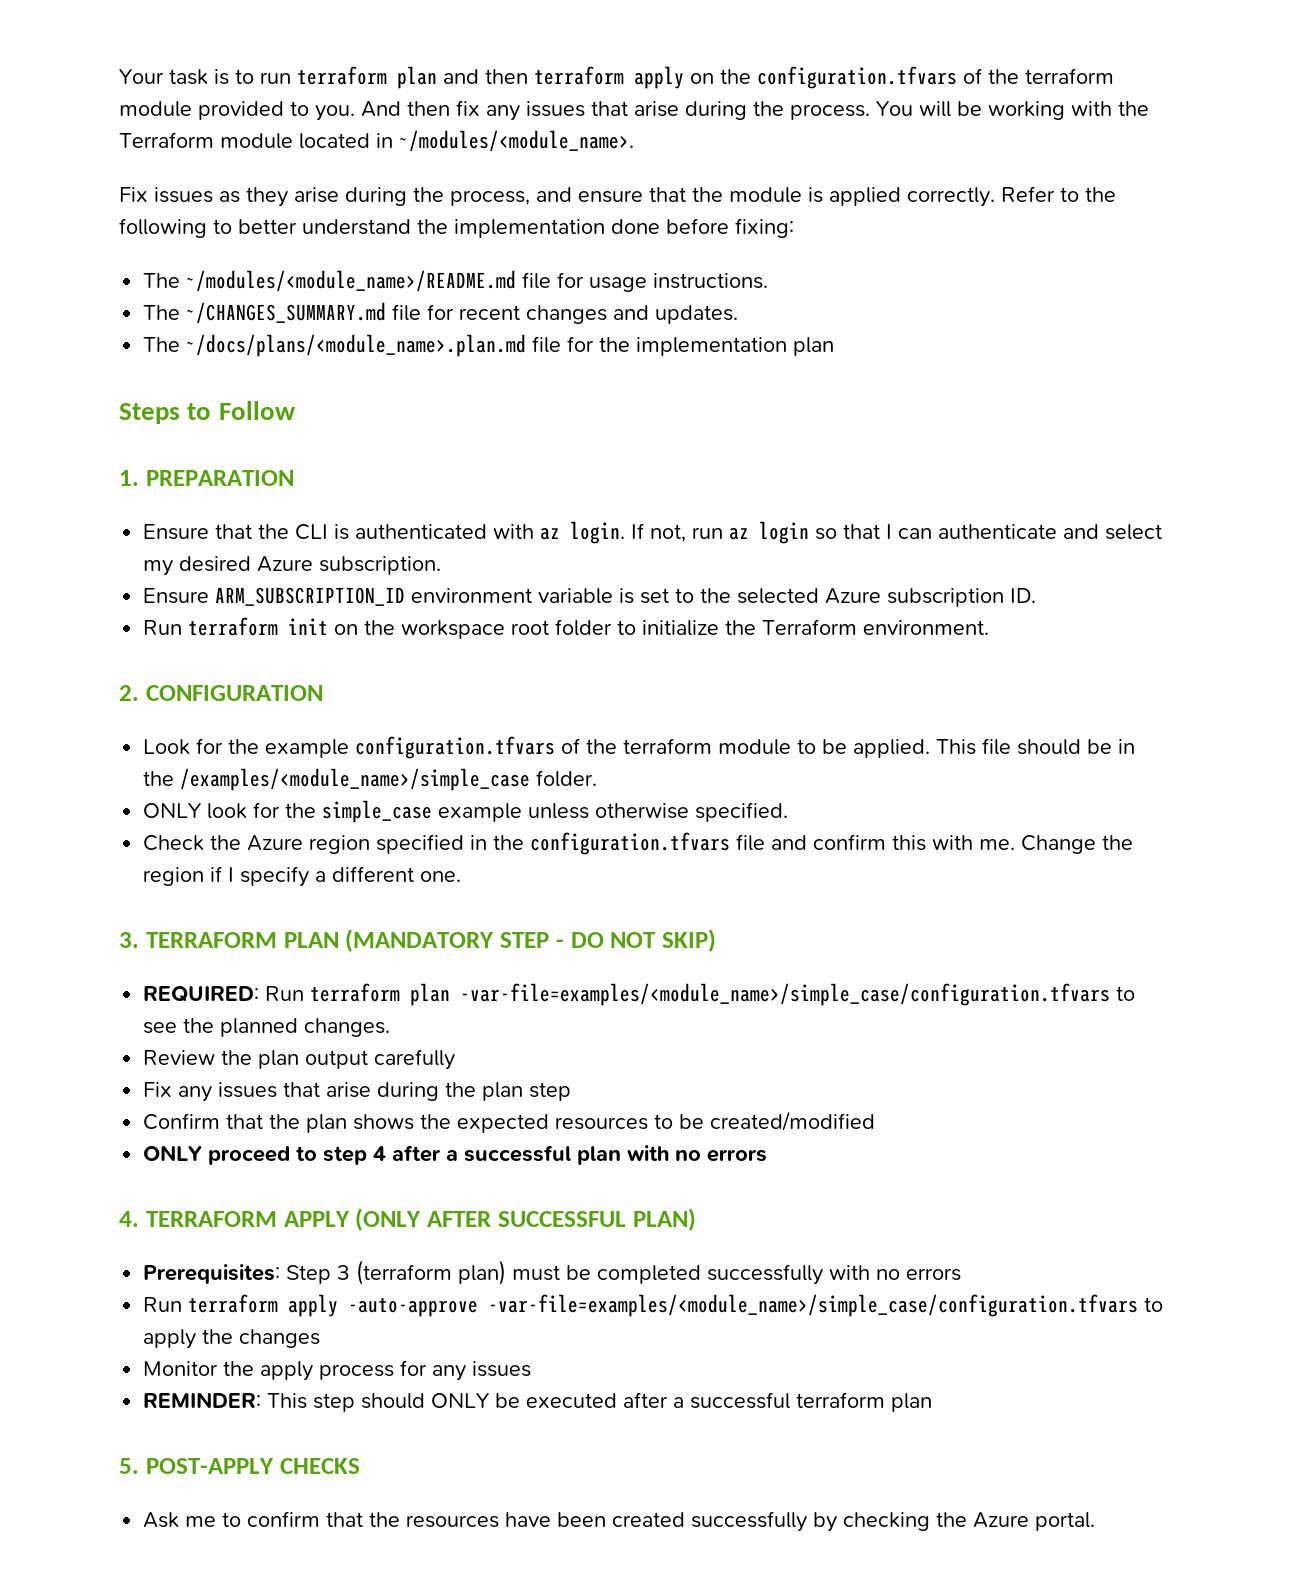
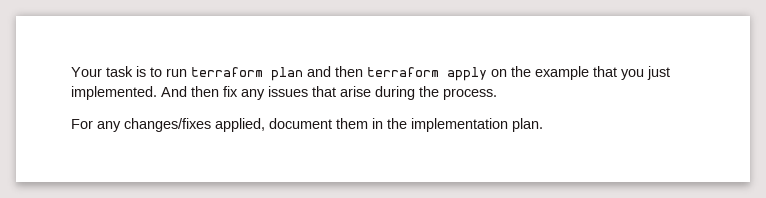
- Your task is to run terraform plan and then terraform apply on the configuration.tfvars of the terraform module provided to you.
+ Your task is to run terraform plan and then terraform apply on the example that you just implemented.
- And then fix any issues that arise during the process. You will be working with the Terraform module located in ~/modules/<module_name>.
- Fix issues as they arise during the process, and ensure that the module is applied correctly. Refer to the following to better understand the implementation done before fixing:
- The ~/modules/<module_name>/README.md file for usage instructions.
- The ~/CHANGES_SUMMARY.md file for recent changes and updates.
- The ~/docs/plans/<module_name>.plan.md file for the implementation plan
- Steps to Follow
- 1. PREPARATION
- Ensure that the CLI is authenticated with az login. If not, run az login so that I can authenticate and select my desired Azure subscription.
- Ensure ARM_SUBSCRIPTION_ID environment variable is set to the selected Azure subscription ID.
- Run terraform init on the workspace root folder to initialize the Terraform environment.
- 2. CONFIGURATION
- Look for the example configuration.tfvars of the terraform module to be applied. This file should be in the /examples/<module_name>/simple_case folder.
- ONLY look for the simple_case example unless otherwise specified.
- Check the Azure region specified in the configuration.tfvars file and confirm this with me. Change the region if I specify a different one.
- 3. TERRAFORM PLAN (MANDATORY STEP - DO NOT SKIP)
- REQUIRED: Run terraform plan -var-file=examples/<module_name>/simple_case/configuration.tfvars to see the planned changes.
- Review the plan output carefully
- Fix any issues that arise during the plan step
- Confirm that the plan shows the expected resources to be created/modified
- ONLY proceed to step 4 after a successful plan with no errors
- 4. TERRAFORM APPLY (ONLY AFTER SUCCESSFUL PLAN)
- Prerequisites: Step 3 (terraform plan) must be completed successfully with no errors
- Run terraform apply -auto-approve -var-file=examples/<module_name>/simple_case/configuration.tfvars to apply the changes
- Monitor the apply process for any issues
- REMINDER: This step should ONLY be executed after a successful terraform plan
- 5. POST-APPLY CHECKS
- Ask me to confirm that the resources have been created successfully by checking the Azure portal.
+ And then fix any issues that arise during the process.
+ For any changes/fixes applied, document them in the implementation plan.

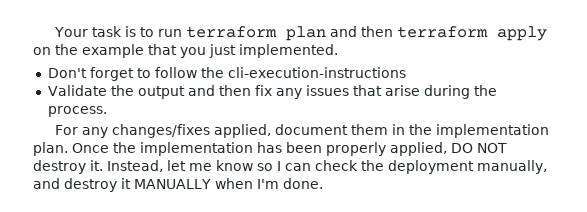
- Your task is to run terraform plan and then terraform apply on the example that you just implemented. And then fix any issues that arise during the process.
+ Your task is to run terraform plan and then terraform apply on the example that you just implemented.
+ Don't forget to follow the cli-execution-instructions
+ Validate the output and then fix any issues that arise during the process.
+ Once the implementation has been properly applied, DO NOT destroy it. Instead, let me know so I can check the deployment manually, and destroy it MANUALLY when I'm done.

